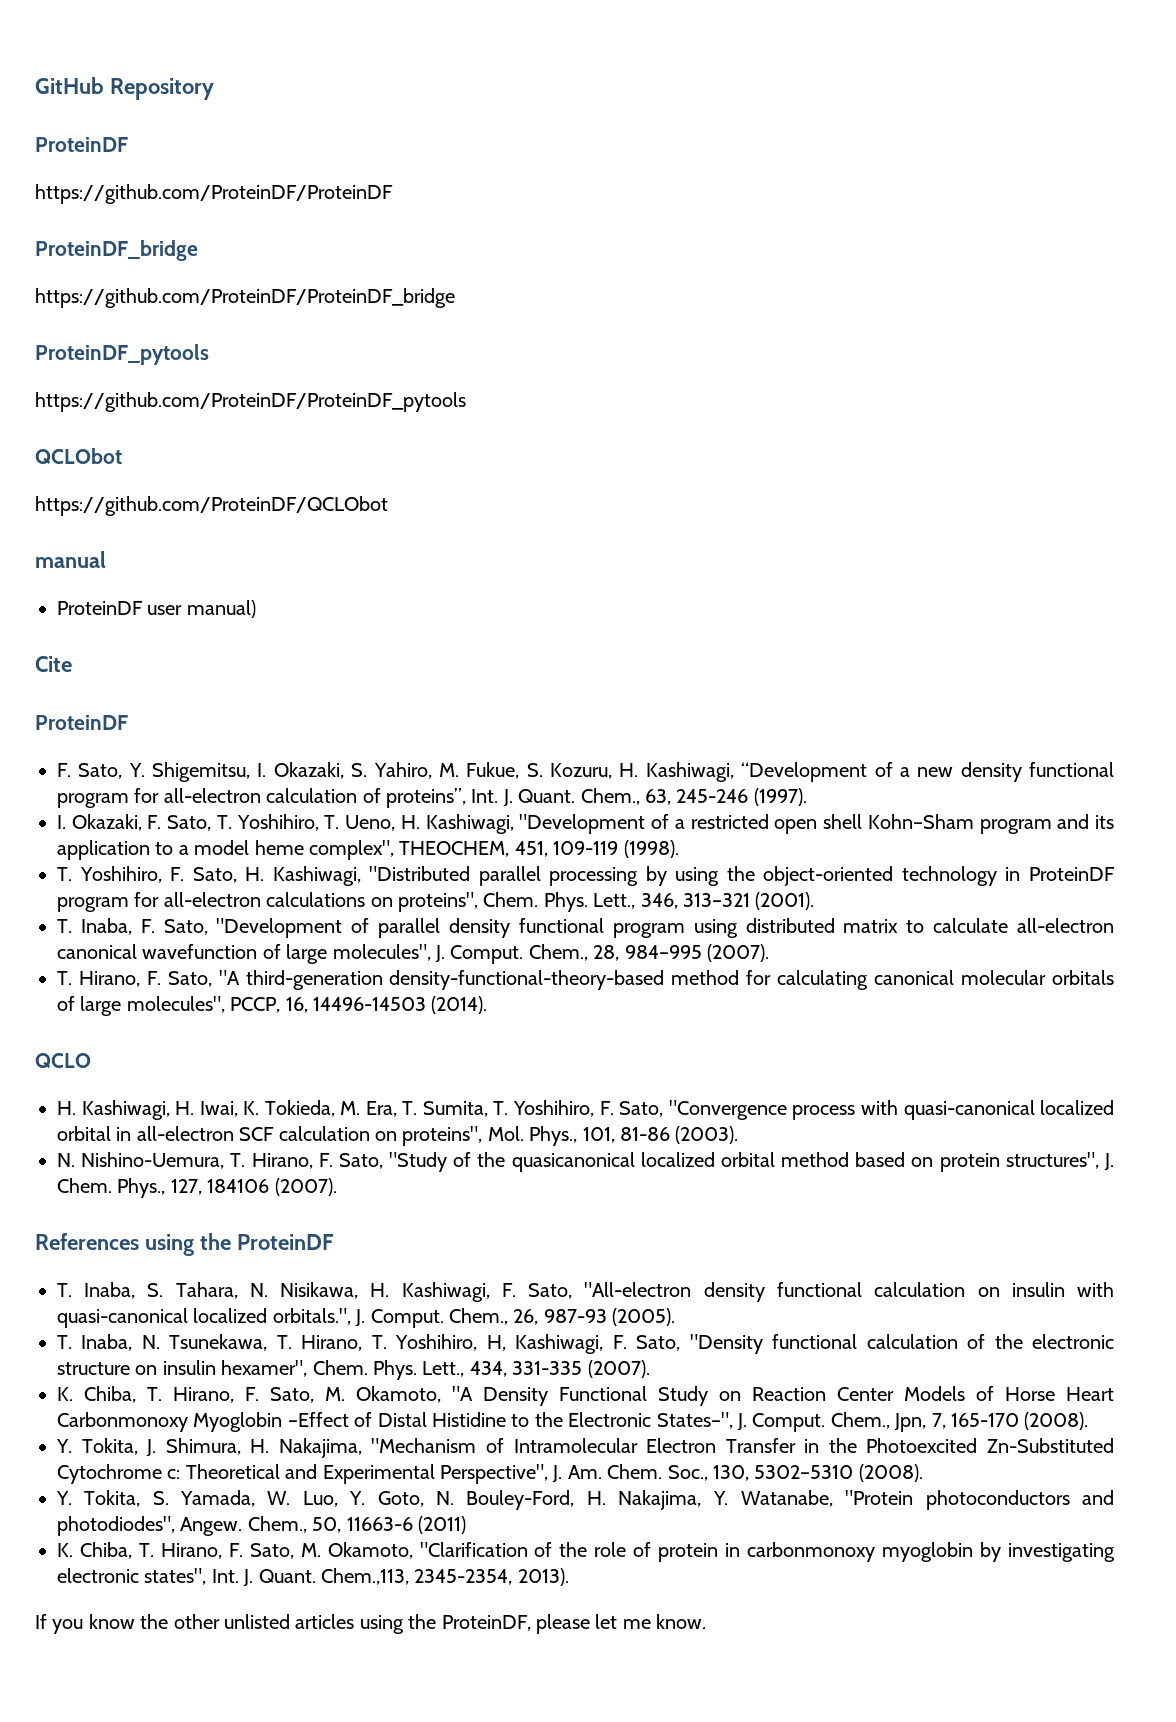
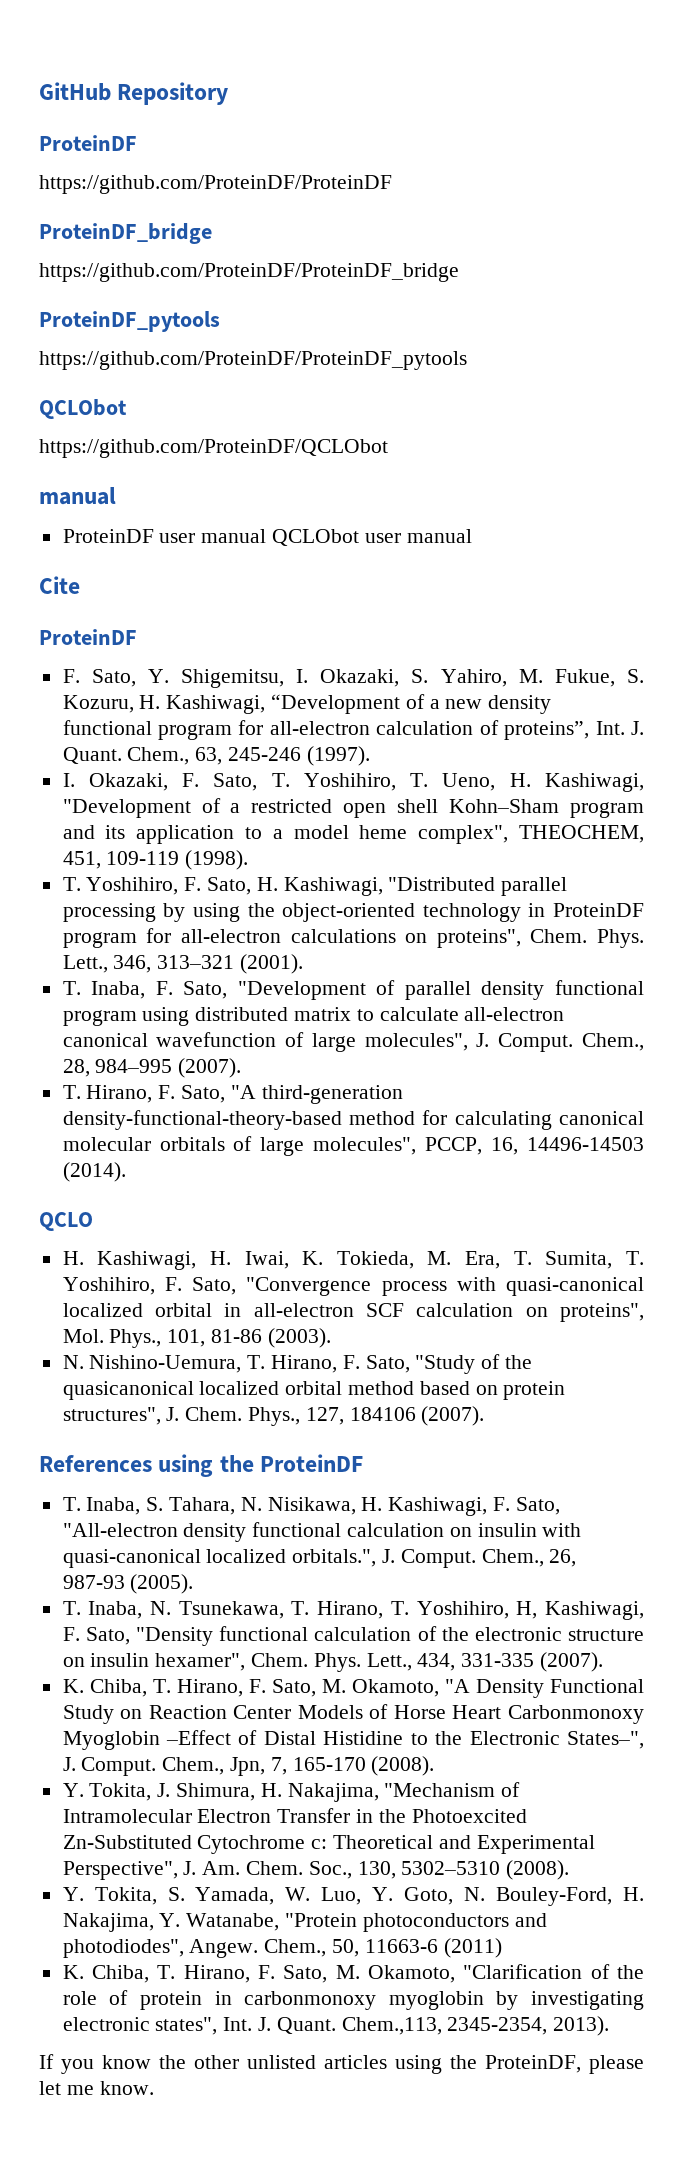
- ProteinDF user manual)
+ ProteinDF user manual QCLObot user manual

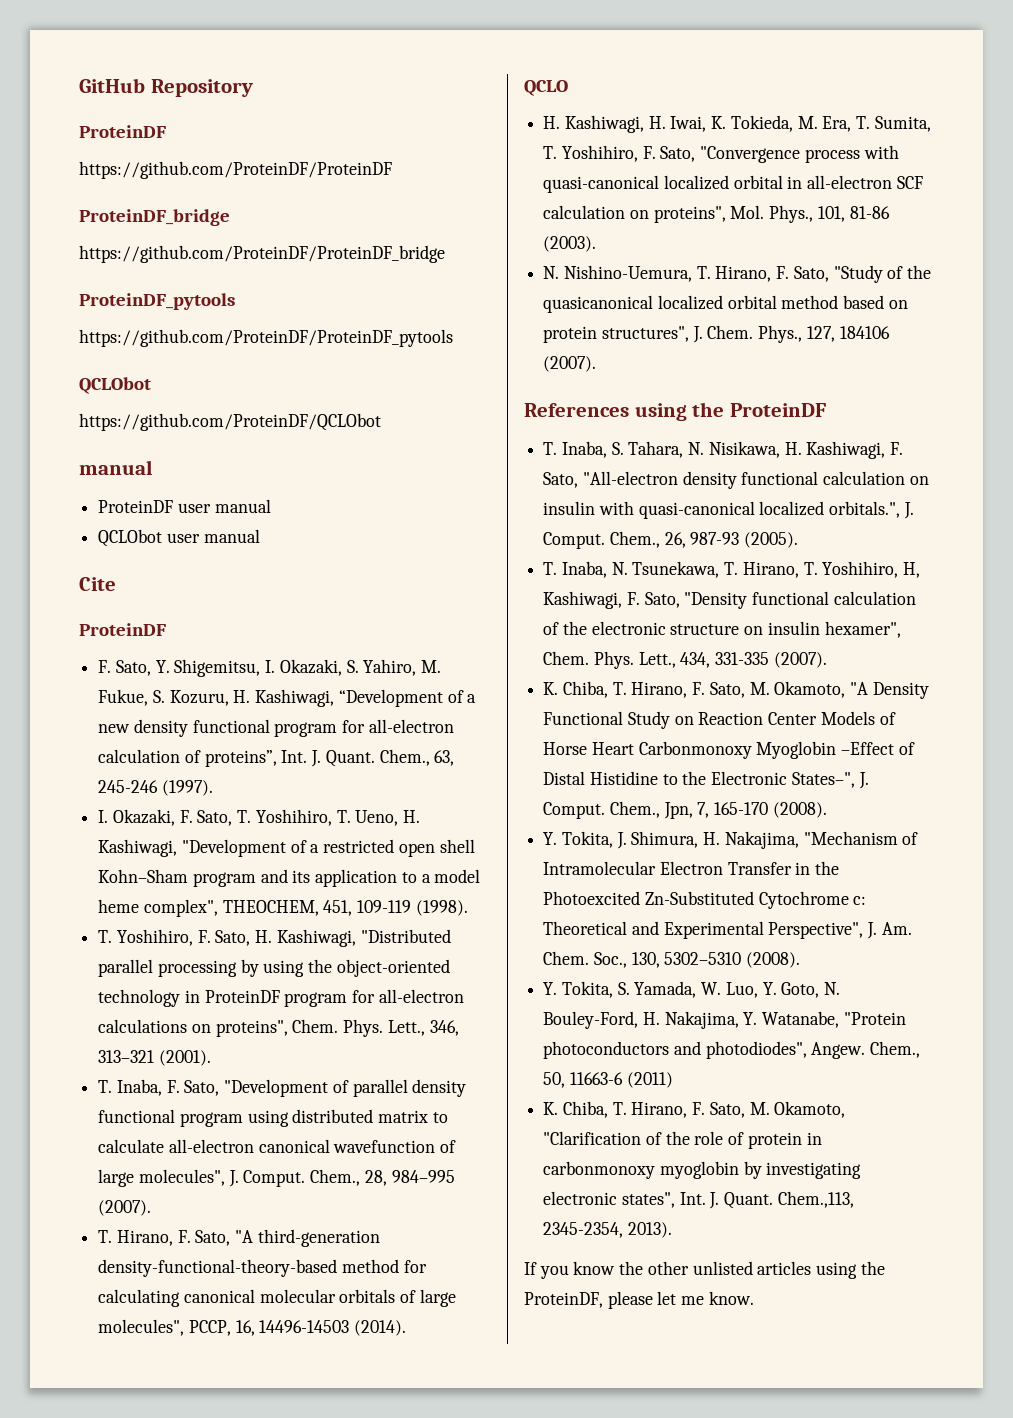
- ProteinDF user manual QCLObot user manual
+ ProteinDF user manual
+ QCLObot user manual

